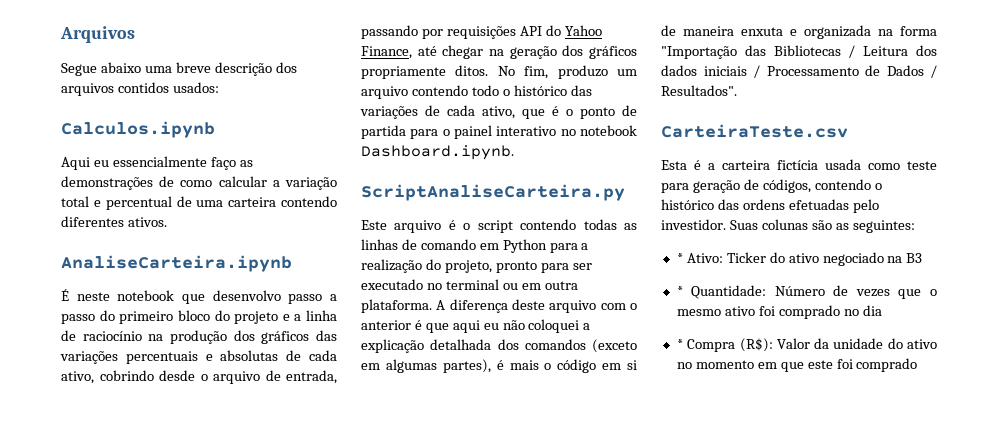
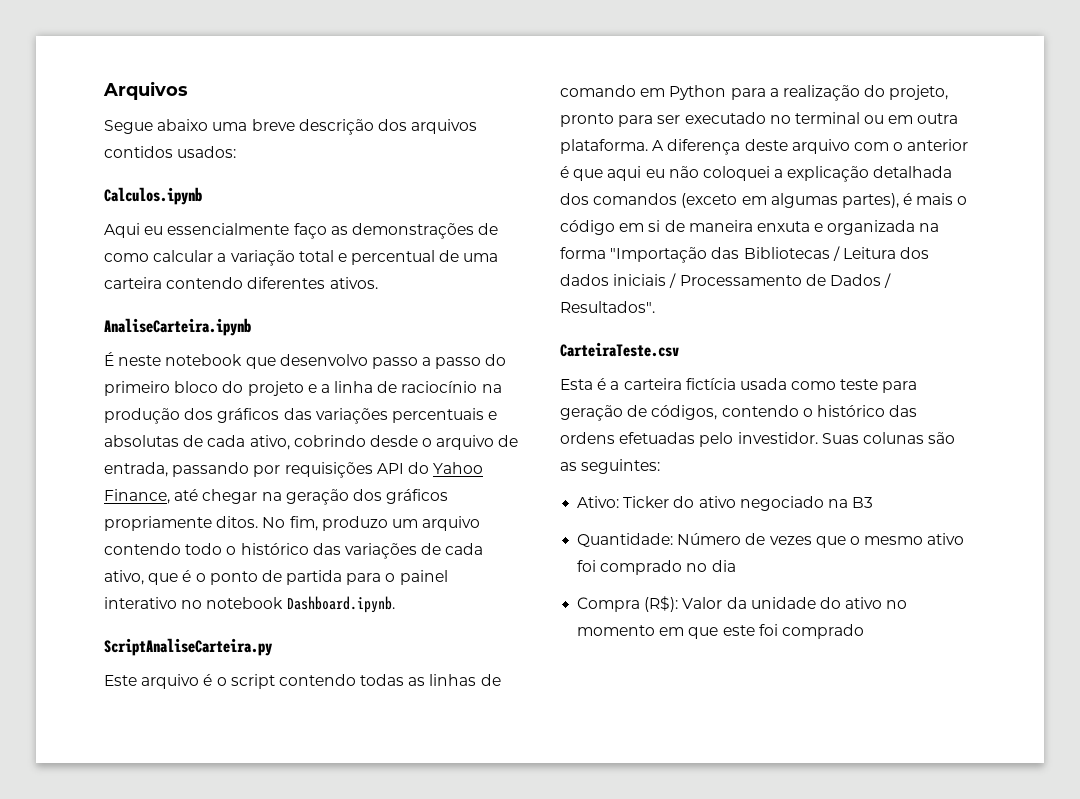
- * Ativo: Ticker do ativo negociado na B3
+ Ativo: Ticker do ativo negociado na B3
- * Quantidade: Número de vezes que o mesmo ativo foi comprado no dia
+ Quantidade: Número de vezes que o mesmo ativo foi comprado no dia
- * Compra (R$): Valor da unidade do ativo no momento em que este foi comprado
+ Compra (R$): Valor da unidade do ativo no momento em que este foi comprado

